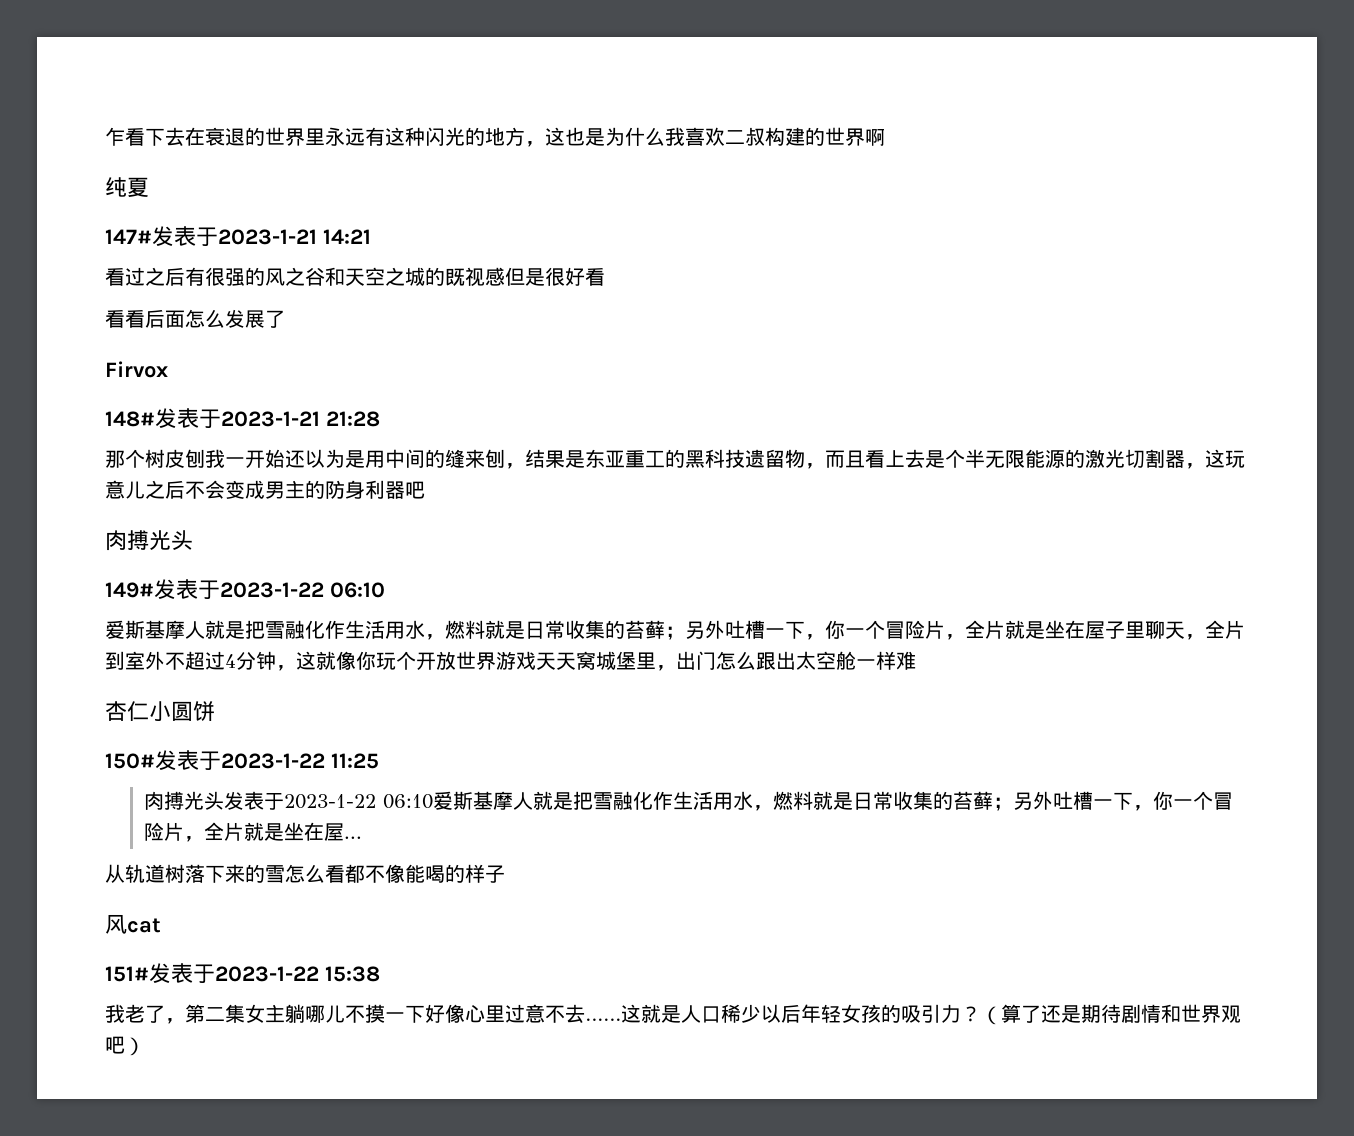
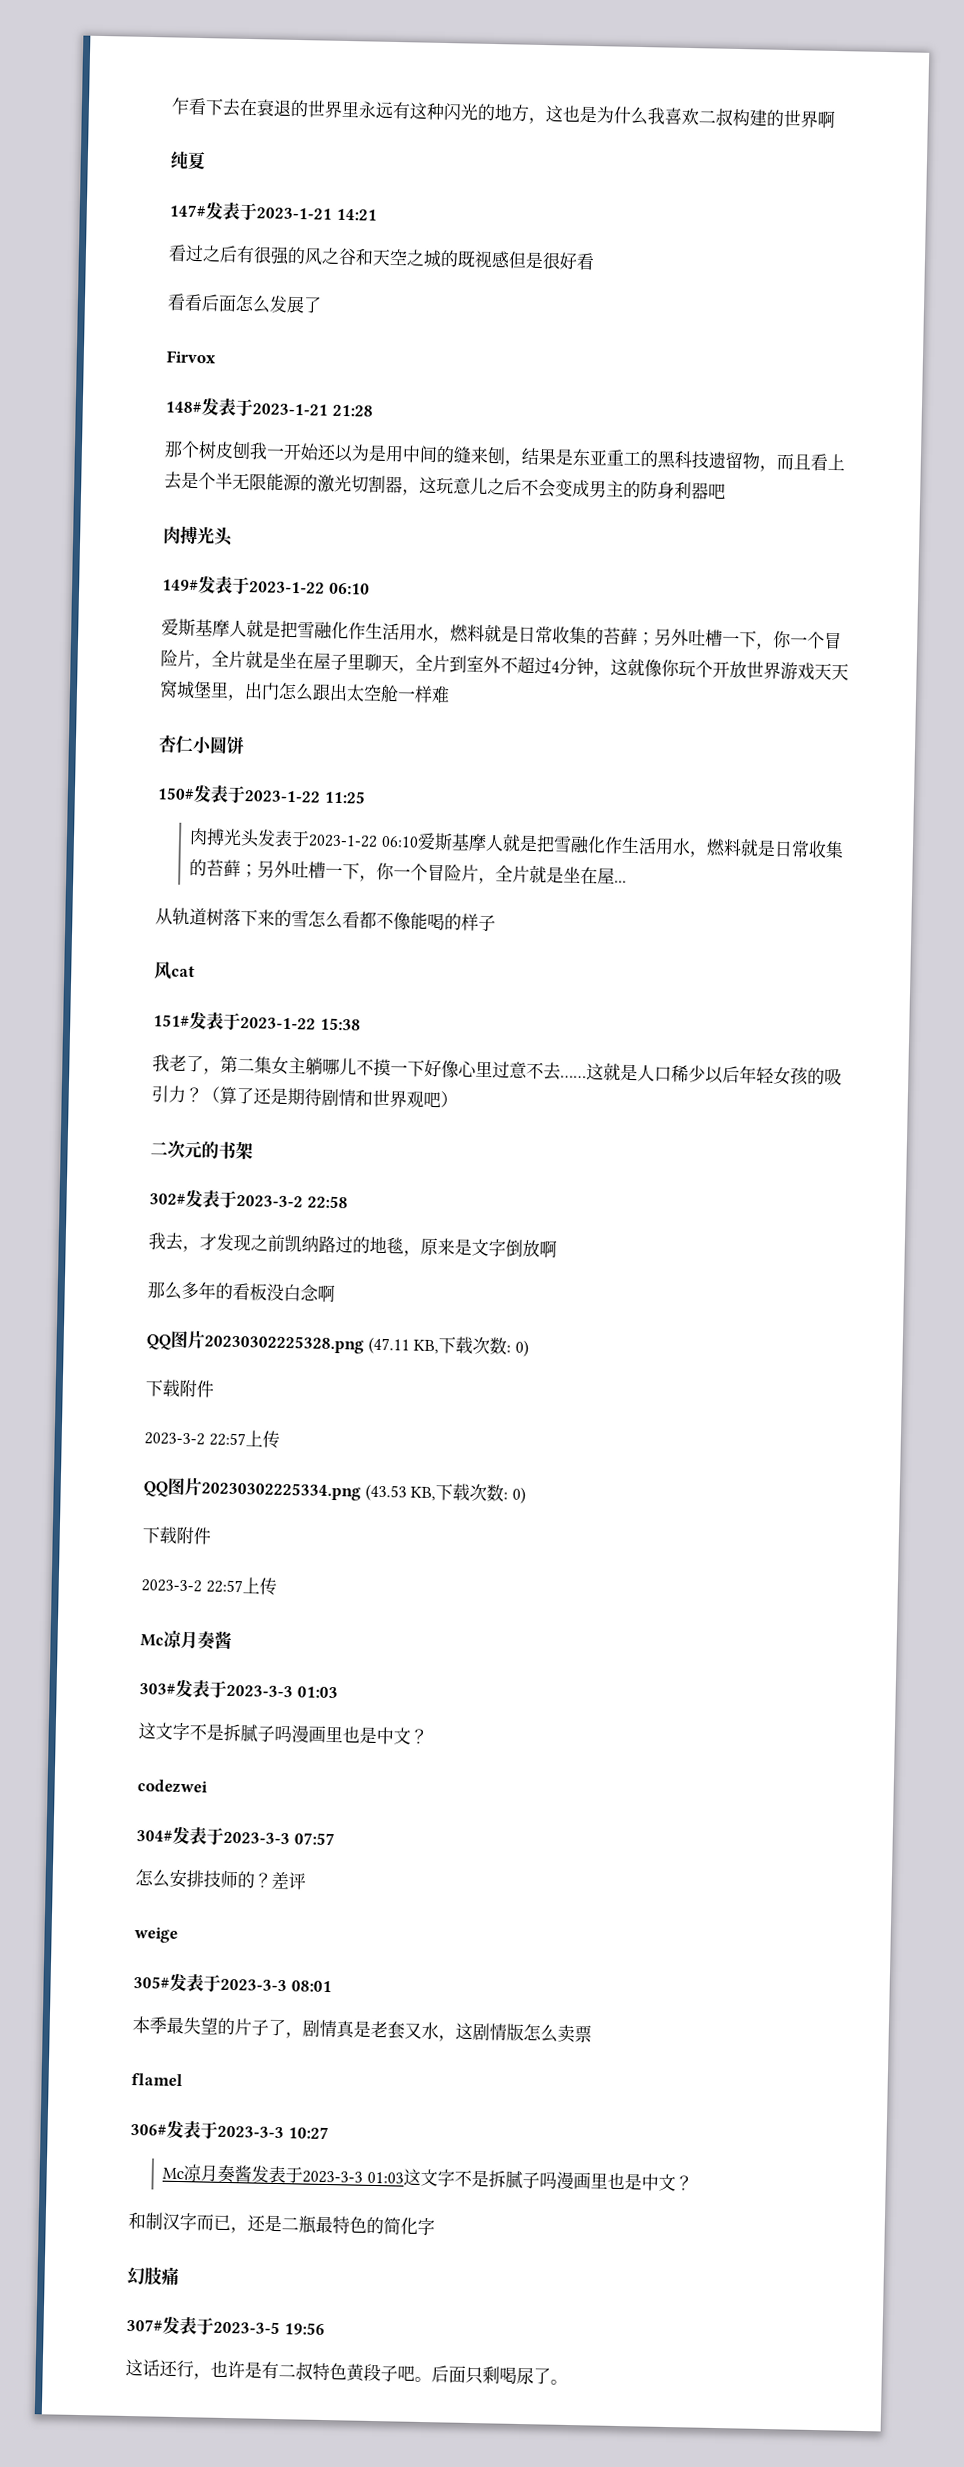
+ 二次元的书架
+ 302#发表于2023-3-2 22:58
+ 我去，才发现之前凯纳路过的地毯，原来是文字倒放啊
+ 那么多年的看板没白念啊
+ QQ图片20230302225328.png (47.11 KB,下载次数: 0)
+ 下载附件
+ 2023-3-2 22:57上传
+ QQ图片20230302225334.png (43.53 KB,下载次数: 0)
+ 下载附件
+ 2023-3-2 22:57上传
+ Mc凉月奏酱
+ 303#发表于2023-3-3 01:03
+ 这文字不是拆腻子吗漫画里也是中文？
+ codezwei
+ 304#发表于2023-3-3 07:57
+ 怎么安排技师的？差评
+ weige
+ 305#发表于2023-3-3 08:01
+ 本季最失望的片子了，剧情真是老套又水，这剧情版怎么卖票
+ flamel
+ 306#发表于2023-3-3 10:27
+ Mc凉月奏酱发表于2023-3-3 01:03这文字不是拆腻子吗漫画里也是中文？
+ 和制汉字而已，还是二瓶最特色的简化字
+ 幻肢痛
+ 307#发表于2023-3-5 19:56
+ 这话还行，也许是有二叔特色黄段子吧。后面只剩喝尿了。

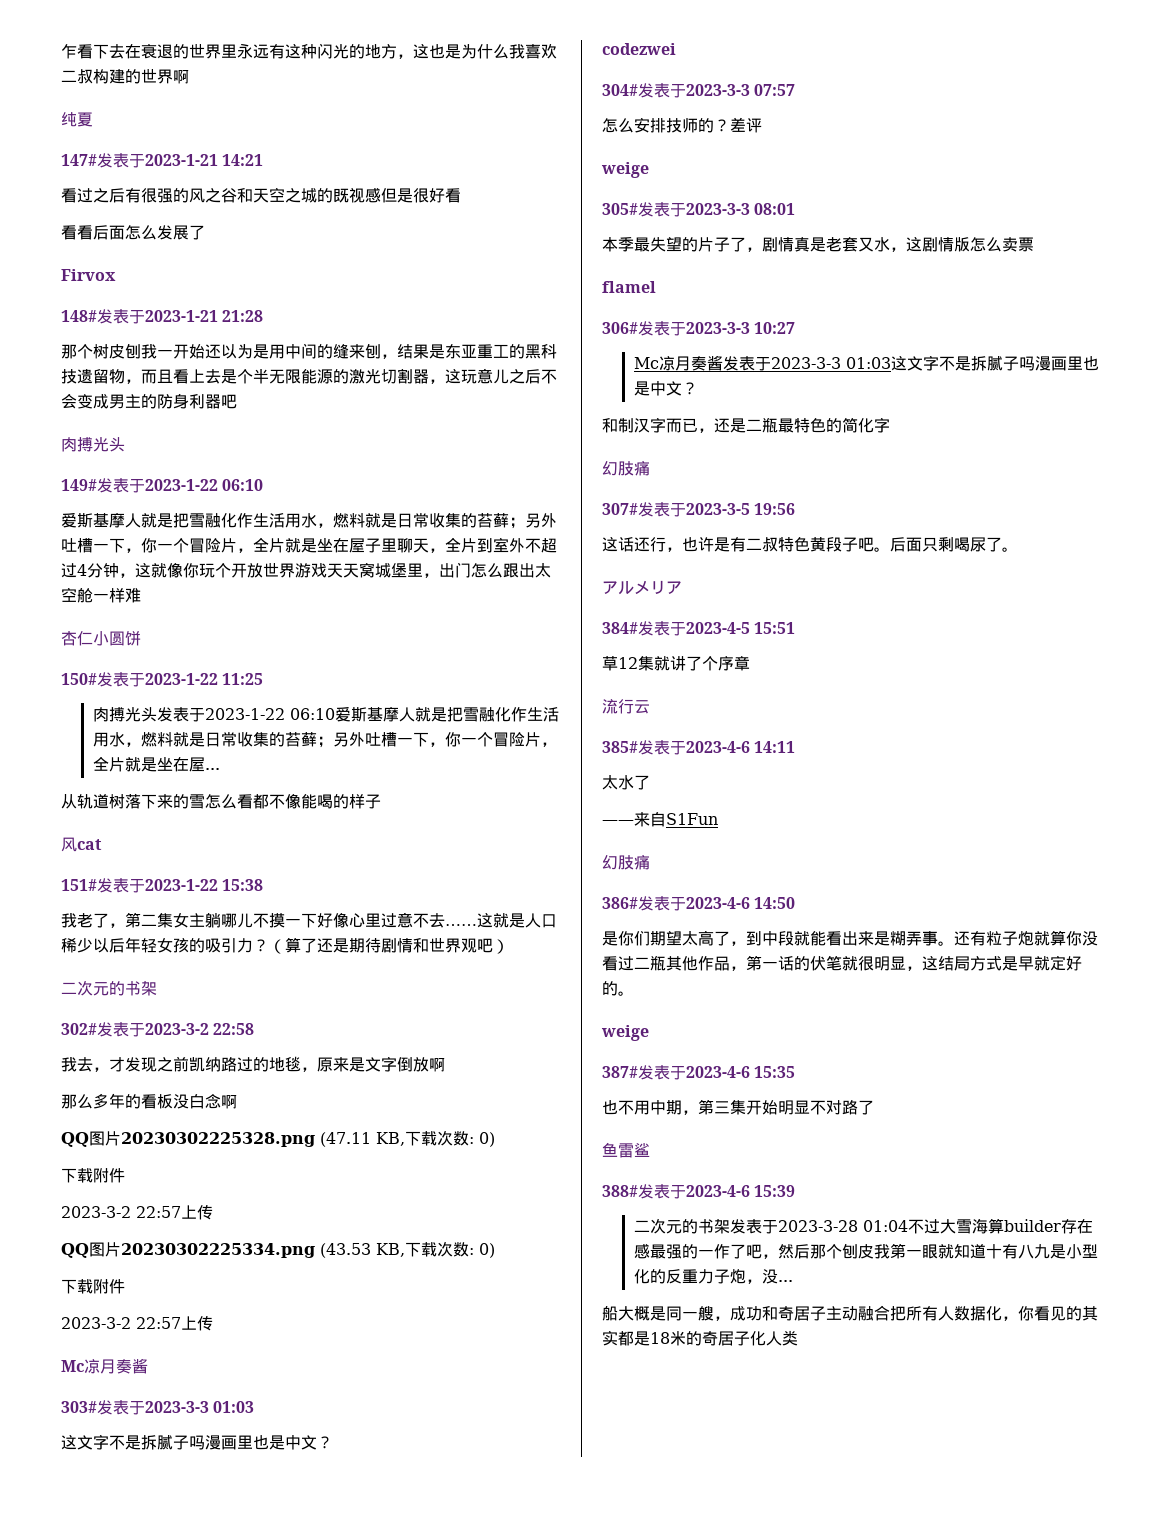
+ アルメリア
+ 384#发表于2023-4-5 15:51
+ 草12集就讲了个序章
+ 流行云
+ 385#发表于2023-4-6 14:11
+ 太水了
+ ——来自S1Fun
+ 幻肢痛
+ 386#发表于2023-4-6 14:50
+ 是你们期望太高了，到中段就能看出来是糊弄事。还有粒子炮就算你没看过二瓶其他作品，第一话的伏笔就很明显，这结局方式是早就定好的。
+ weige
+ 387#发表于2023-4-6 15:35
+ 也不用中期，第三集开始明显不对路了
+ 鱼雷鲨
+ 388#发表于2023-4-6 15:39
+ 二次元的书架发表于2023-3-28 01:04不过大雪海算builder存在感最强的一作了吧，然后那个刨皮我第一眼就知道十有八九是小型化的反重力子炮，没...
+ 船大概是同一艘，成功和奇居子主动融合把所有人数据化，你看见的其实都是18米的奇居子化人类

